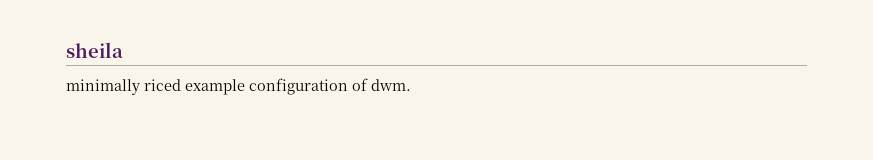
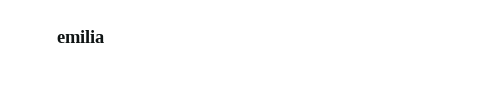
- sheila
- minimally riced example configuration of dwm.
+ emilia

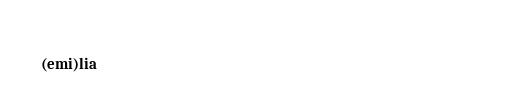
- emilia
+ (emi)lia

